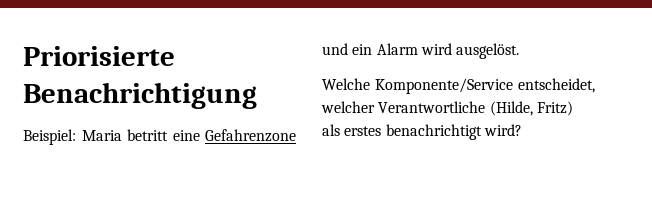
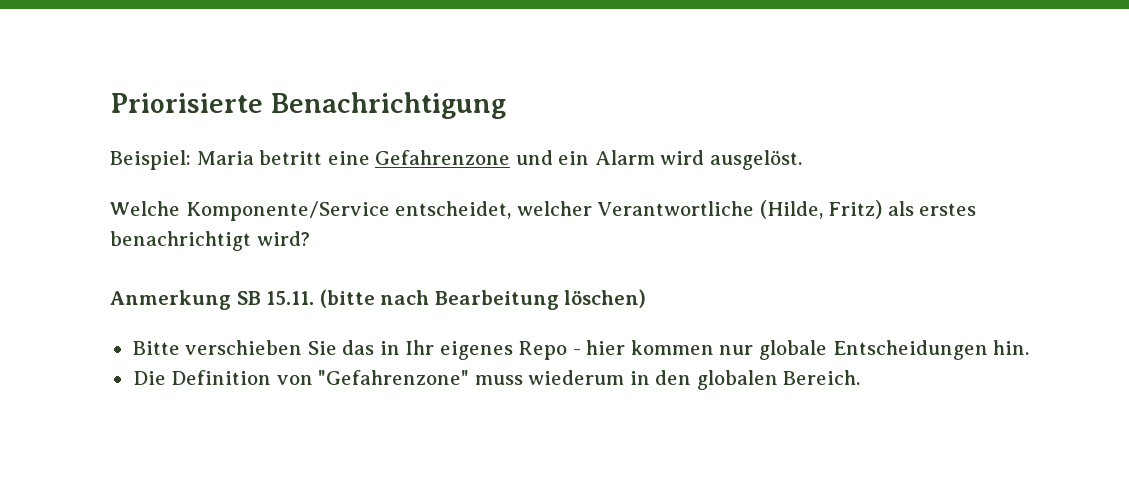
+ Anmerkung SB 15.11. (bitte nach Bearbeitung löschen)
+ Bitte verschieben Sie das in Ihr eigenes Repo - hier kommen nur globale Entscheidungen hin.
+ Die Definition von "Gefahrenzone" muss wiederum in den globalen Bereich.

